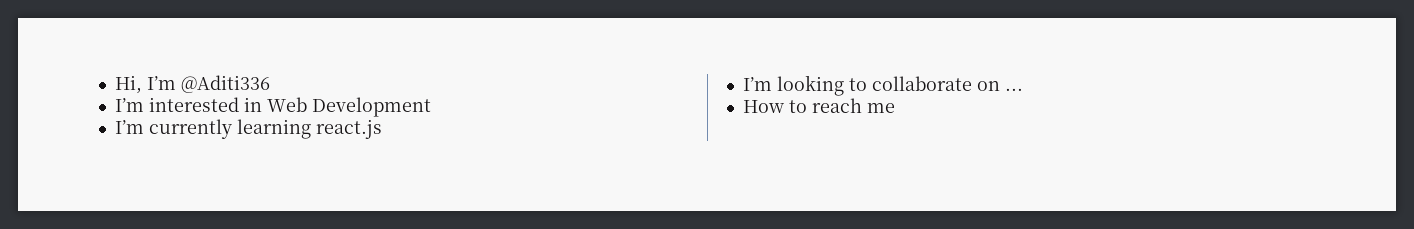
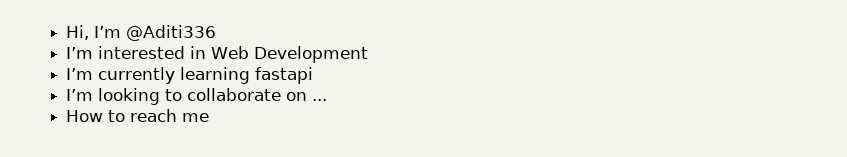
- I’m currently learning react.js
+ I’m currently learning fastapi

